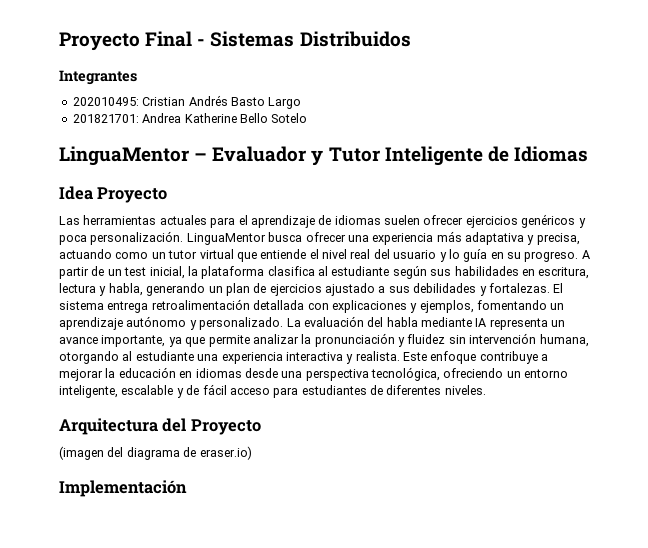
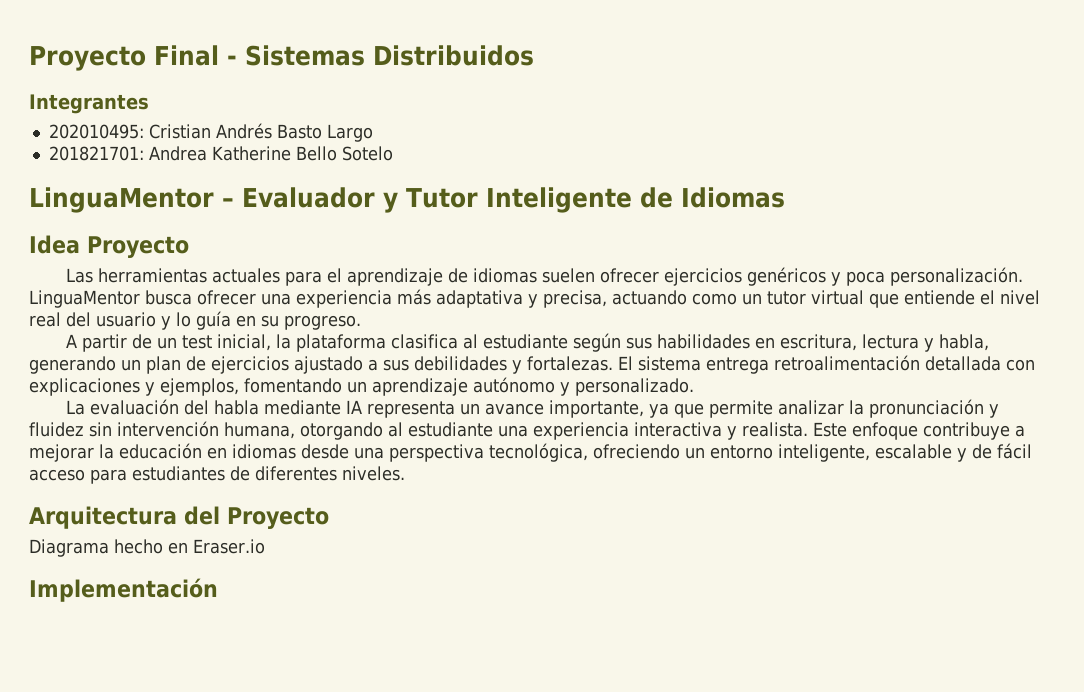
- LinguaMentor busca ofrecer una experiencia más adaptativa y precisa, actuando como un tutor virtual que entiende el nivel real del usuario y lo guía en su progreso. A partir de un test inicial, la plataforma clasifica al estudiante según sus habilidades en escritura, lectura y habla, generando un plan de ejercicios ajustado a sus debilidades y fortalezas.
+ LinguaMentor busca ofrecer una experiencia más adaptativa y precisa, actuando como un tutor virtual que entiende el nivel real del usuario y lo guía en su progreso.
+ A partir de un test inicial, la plataforma clasifica al estudiante según sus habilidades en escritura, lectura y habla, generando un plan de ejercicios ajustado a sus debilidades y fortalezas.
- El sistema entrega retroalimentación detallada con explicaciones y ejemplos, fomentando un aprendizaje autónomo y personalizado. La evaluación del habla mediante IA representa un avance importante, ya que permite analizar la pronunciación y fluidez sin intervención humana, otorgando al estudiante una experiencia interactiva y realista.
+ El sistema entrega retroalimentación detallada con explicaciones y ejemplos, fomentando un aprendizaje autónomo y personalizado.
+ La evaluación del habla mediante IA representa un avance importante, ya que permite analizar la pronunciación y fluidez sin intervención humana, otorgando al estudiante una experiencia interactiva y realista.
- (imagen del diagrama de eraser.io)
+ Diagrama hecho en Eraser.io

